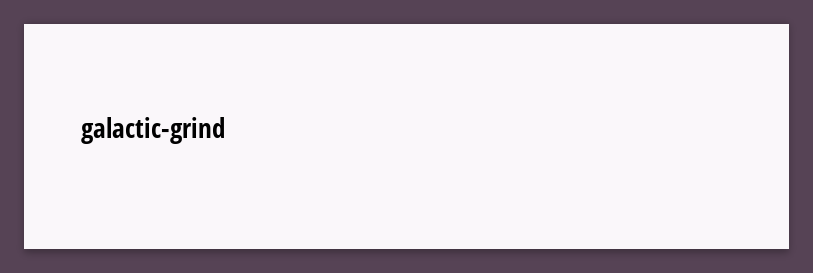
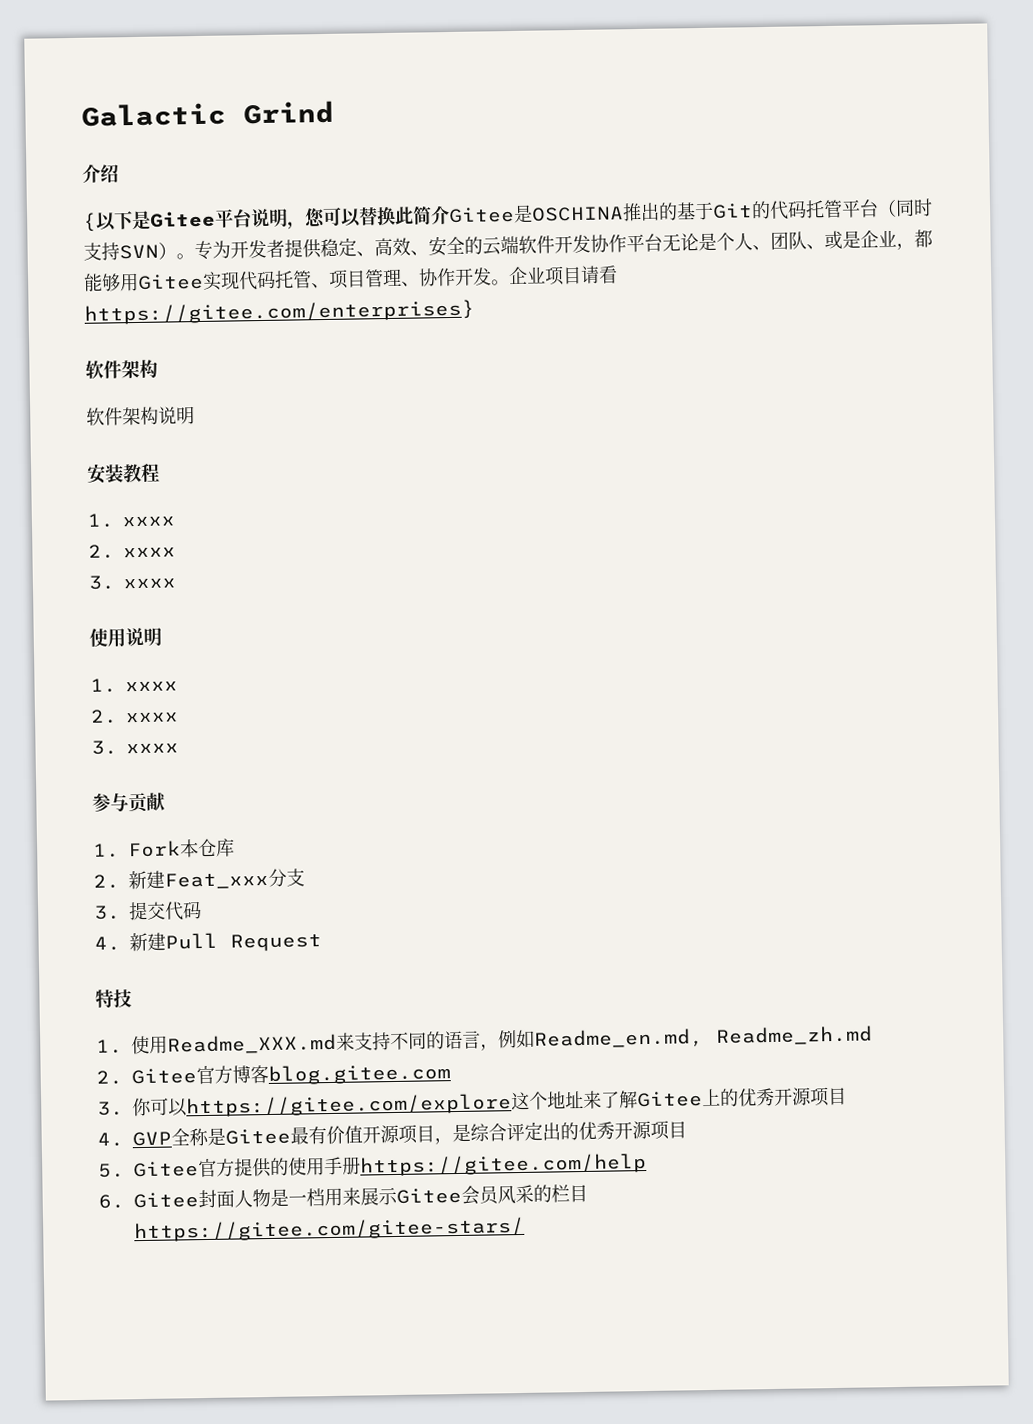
- galactic-grind
+ Galactic Grind
+ 介绍
+ {以下是Gitee平台说明，您可以替换此简介Gitee是OSCHINA推出的基于Git的代码托管平台（同时支持SVN）。专为开发者提供稳定、高效、安全的云端软件开发协作平台无论是个人、团队、或是企业，都能够用Gitee实现代码托管、项目管理、协作开发。企业项目请看https://gitee.com/enterprises}
+ 软件架构
+ 软件架构说明
+ 安装教程
+ 1. xxxx
+ 2. xxxx
+ 3. xxxx
+ 使用说明
+ 1. xxxx
+ 2. xxxx
+ 3. xxxx
+ 参与贡献
+ 1. Fork本仓库
+ 2.新建Feat_xxx分支
+ 3.提交代码
+ 4.新建Pull Request
+ 特技
+ 1.使用Readme_XXX.md来支持不同的语言，例如Readme_en.md, Readme_zh.md
+ 2. Gitee官方博客blog.gitee.com
+ 3.你可以https://gitee.com/explore这个地址来了解Gitee上的优秀开源项目
+ 4. GVP全称是Gitee最有价值开源项目，是综合评定出的优秀开源项目
+ 5. Gitee官方提供的使用手册https://gitee.com/help
+ 6. Gitee封面人物是一档用来展示Gitee会员风采的栏目https://gitee.com/gitee-stars/

